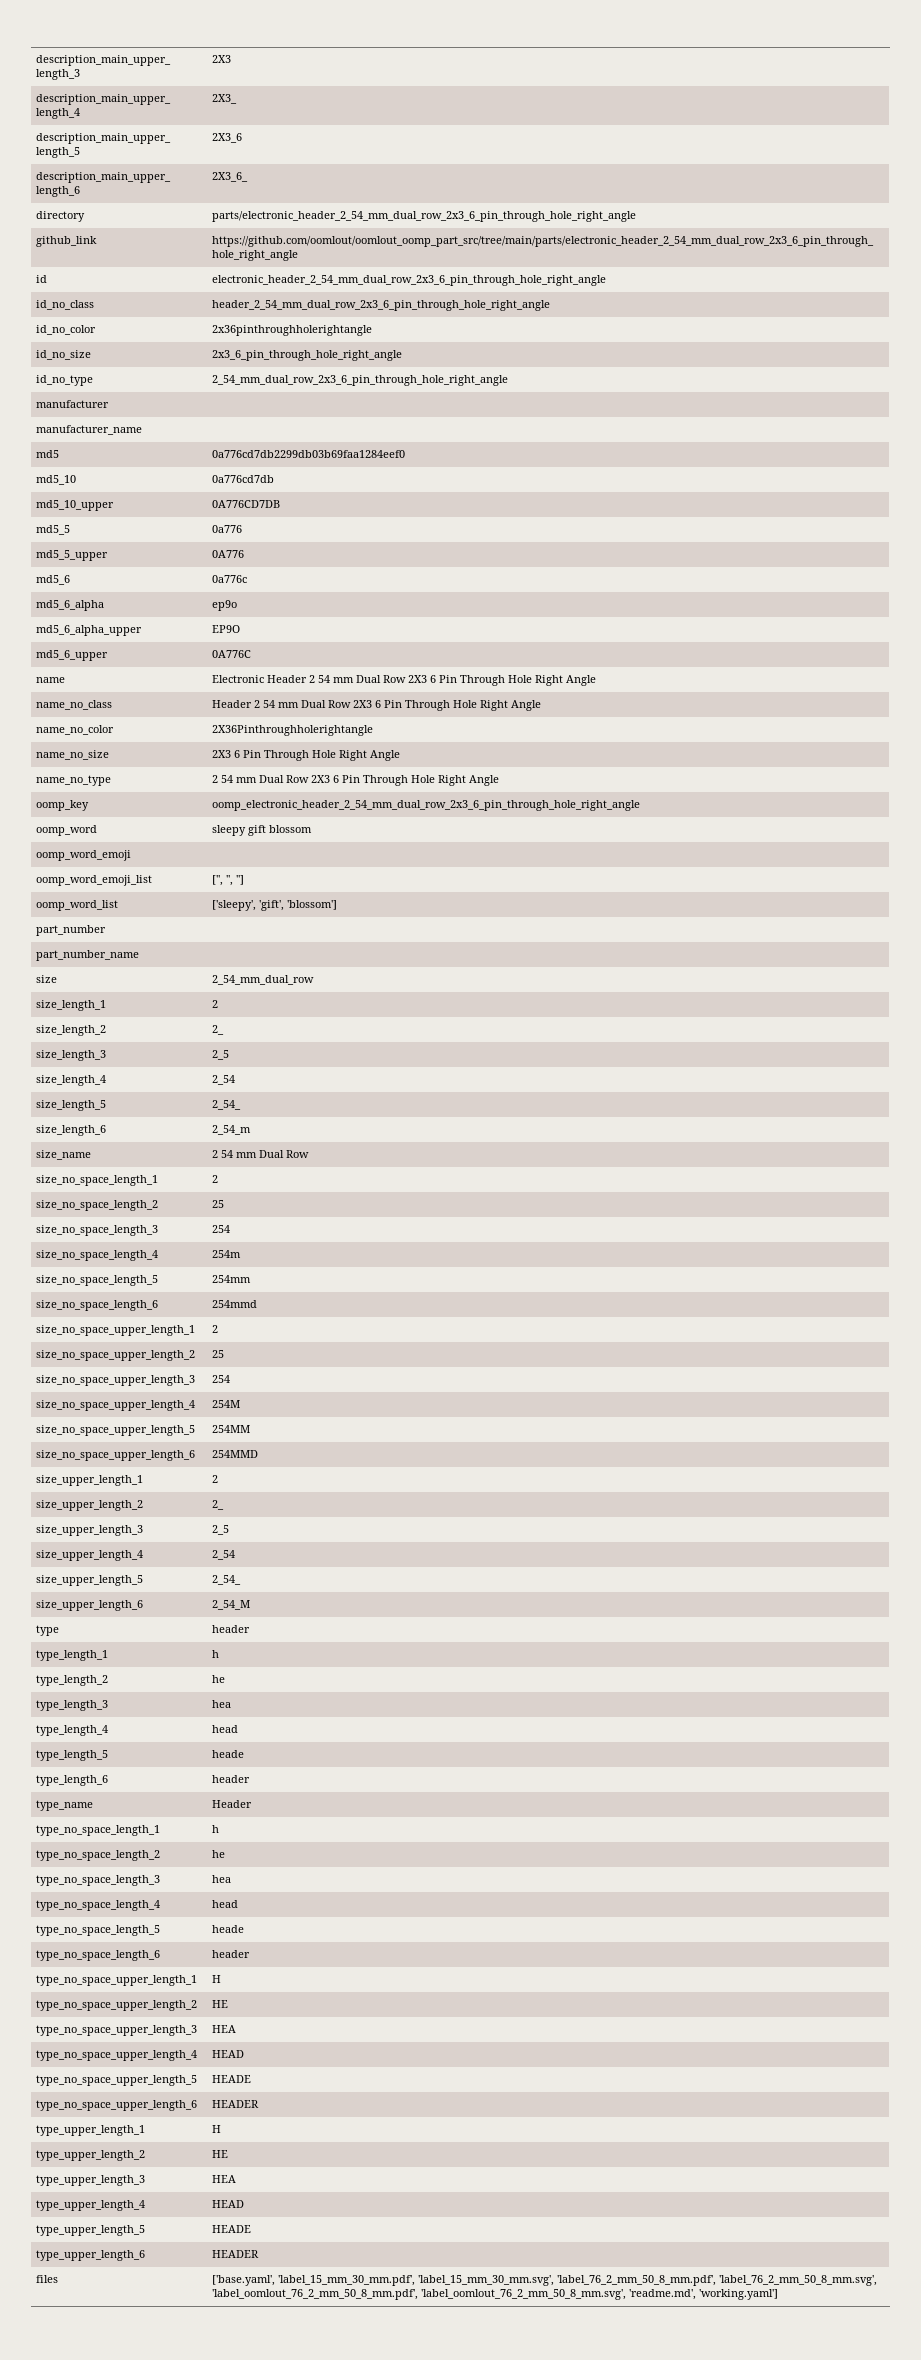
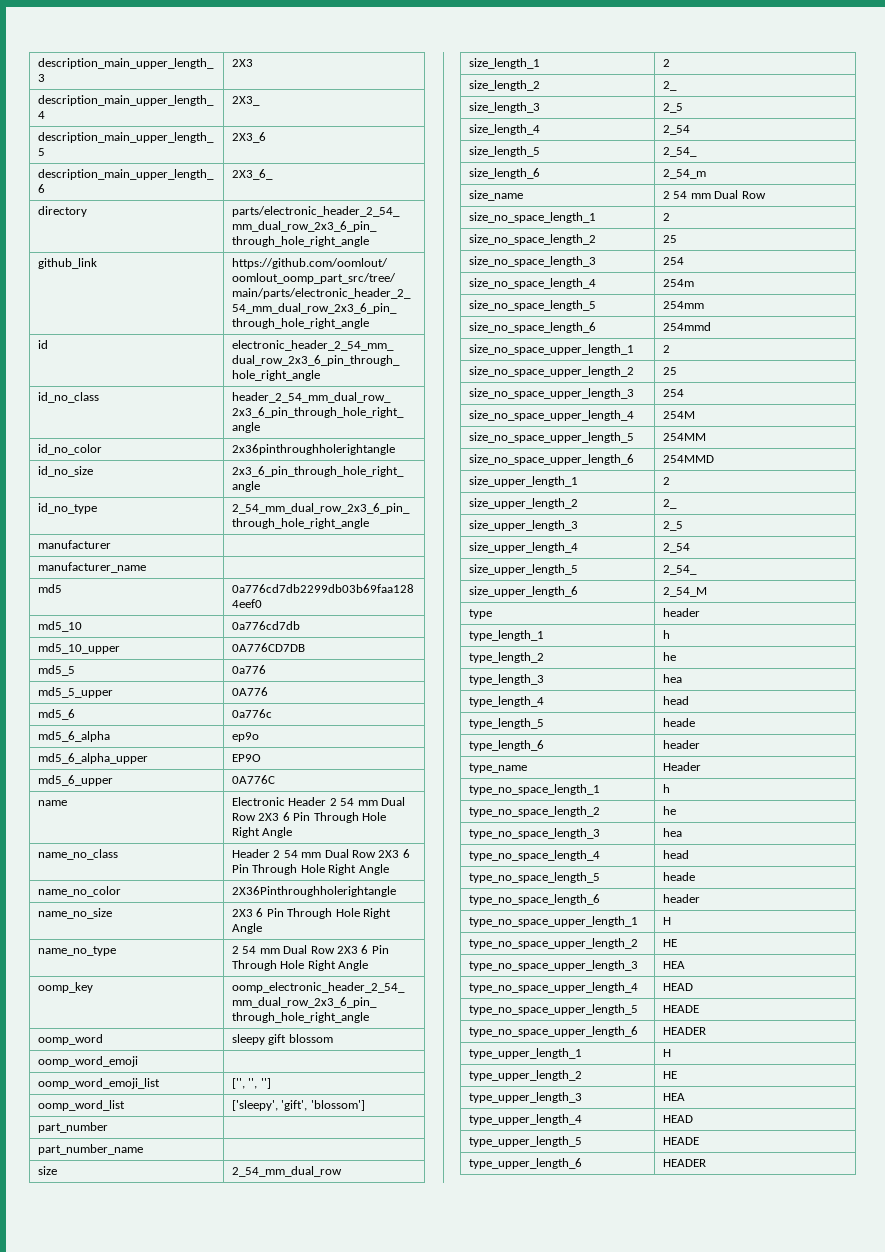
- files | ['base.yaml', 'label_15_mm_30_mm.pdf', 'label_15_mm_30_mm.svg', 'label_76_2_mm_50_8_mm.pdf', 'label_76_2_mm_50_8_mm.svg', 'label_oomlout_76_2_mm_50_8_mm.pdf', 'label_oomlout_76_2_mm_50_8_mm.svg', 'readme.md', 'working.yaml']

